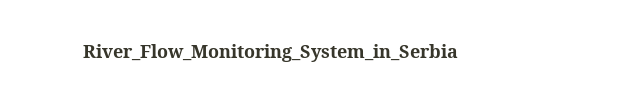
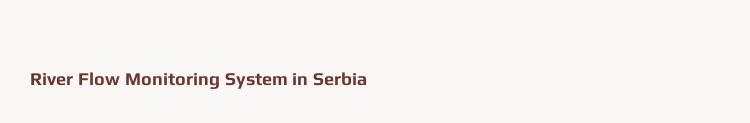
- River_Flow_Monitoring_System_in_Serbia
+ River Flow Monitoring System in Serbia

